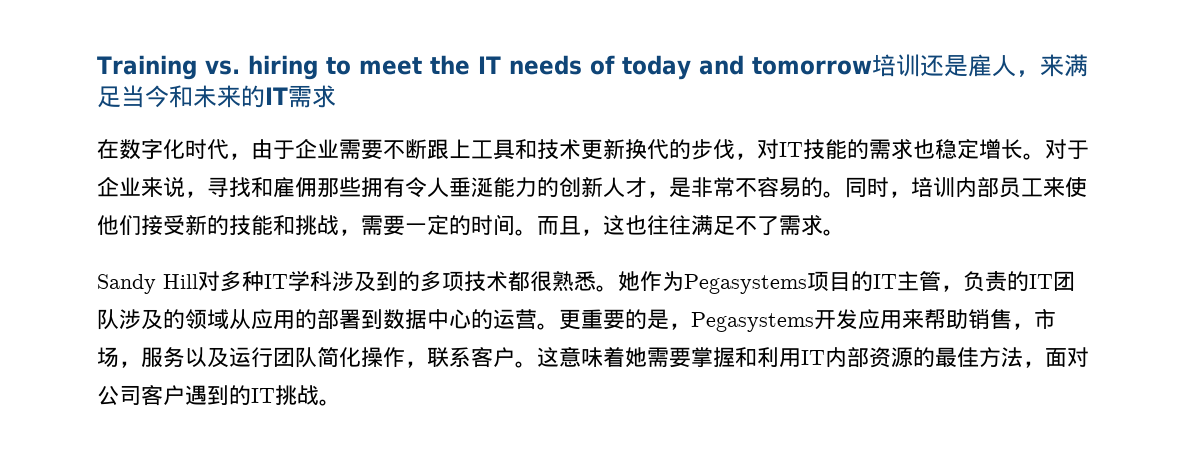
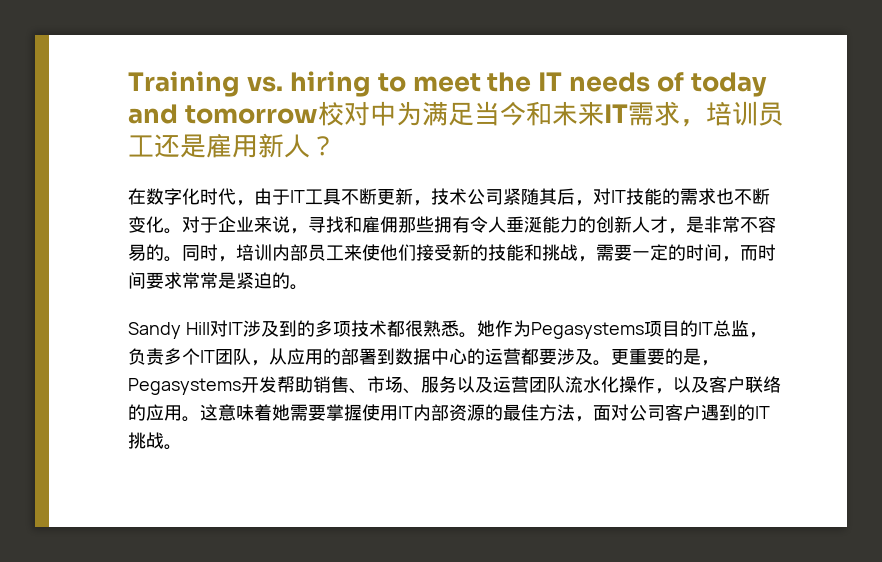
- Training vs. hiring to meet the IT needs of today and tomorrow培训还是雇人，来满足当今和未来的IT需求
+ Training vs. hiring to meet the IT needs of today and tomorrow校对中为满足当今和未来IT需求，培训员工还是雇用新人？
- 在数字化时代，由于企业需要不断跟上工具和技术更新换代的步伐，对IT技能的需求也稳定增长。
+ 在数字化时代，由于IT工具不断更新，技术公司紧随其后，对IT技能的需求也不断变化。
- 同时，培训内部员工来使他们接受新的技能和挑战，需要一定的时间。而且，这也往往满足不了需求。
+ 同时，培训内部员工来使他们接受新的技能和挑战，需要一定的时间，而时间要求常常是紧迫的。
- Sandy Hill对多种IT学科涉及到的多项技术都很熟悉。
+ Sandy Hill对IT涉及到的多项技术都很熟悉。
- 她作为Pegasystems项目的IT主管，负责的IT团队涉及的领域从应用的部署到数据中心的运营。
+ 她作为Pegasystems项目的IT总监，负责多个IT团队，从应用的部署到数据中心的运营都要涉及。
- 更重要的是，Pegasystems开发应用来帮助销售，市场，服务以及运行团队简化操作，联系客户。
+ 更重要的是，Pegasystems开发帮助销售、市场、服务以及运营团队流水化操作，以及客户联络的应用。
- 这意味着她需要掌握和利用IT内部资源的最佳方法，面对公司客户遇到的IT挑战。
+ 这意味着她需要掌握使用IT内部资源的最佳方法，面对公司客户遇到的IT挑战。

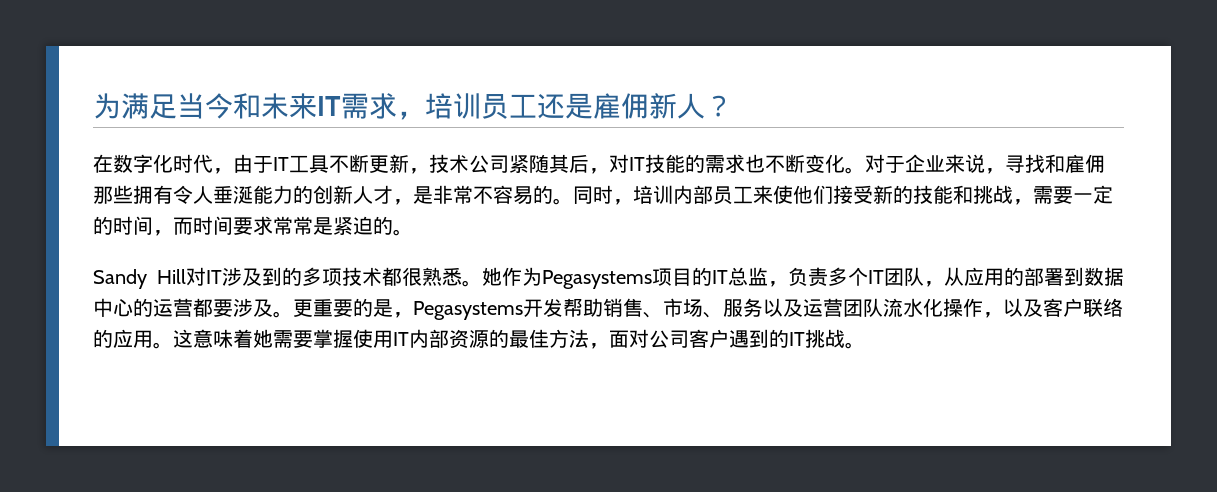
- Training vs. hiring to meet the IT needs of today and tomorrow校对中为满足当今和未来IT需求，培训员工还是雇用新人？
+ 为满足当今和未来IT需求，培训员工还是雇佣新人？

